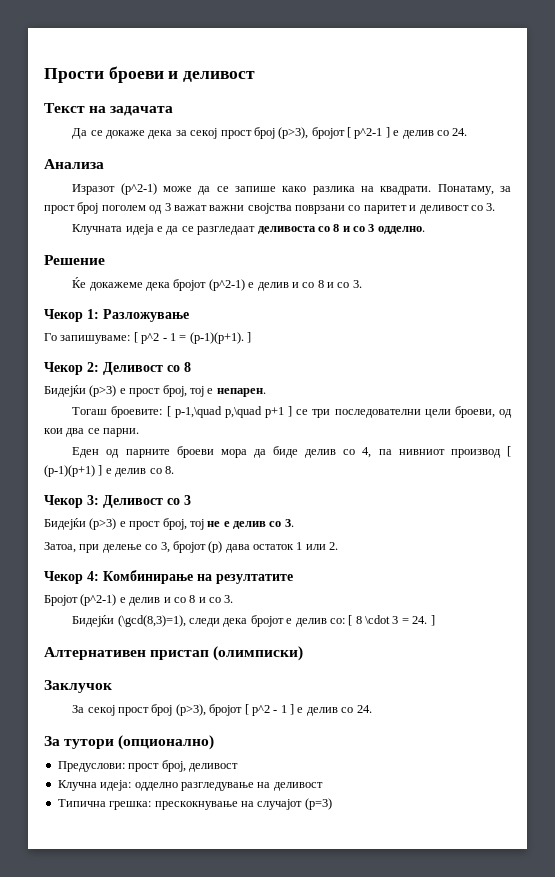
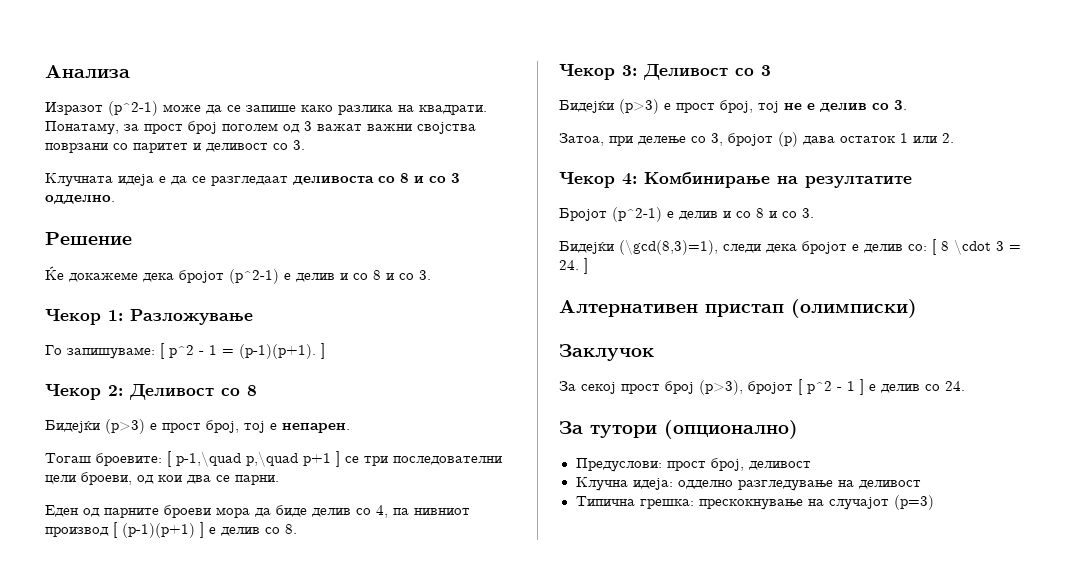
- Прости броеви и деливост
- Текст на задачата
- Да се докаже дека за секој прост број (p>3), бројот [ p^2-1 ] е делив со 24.

